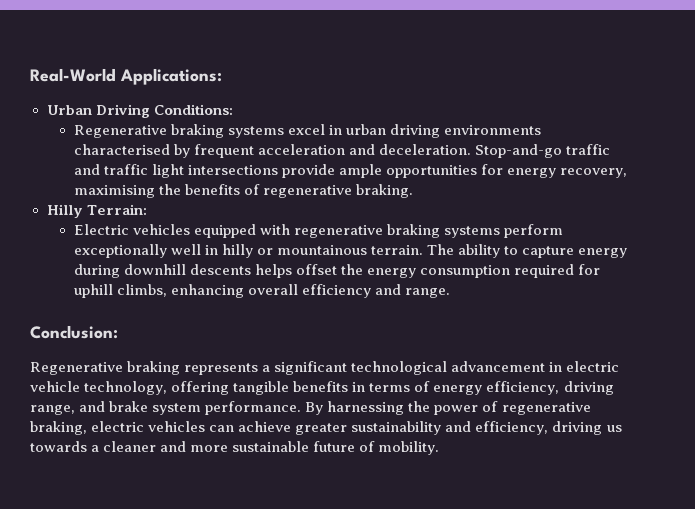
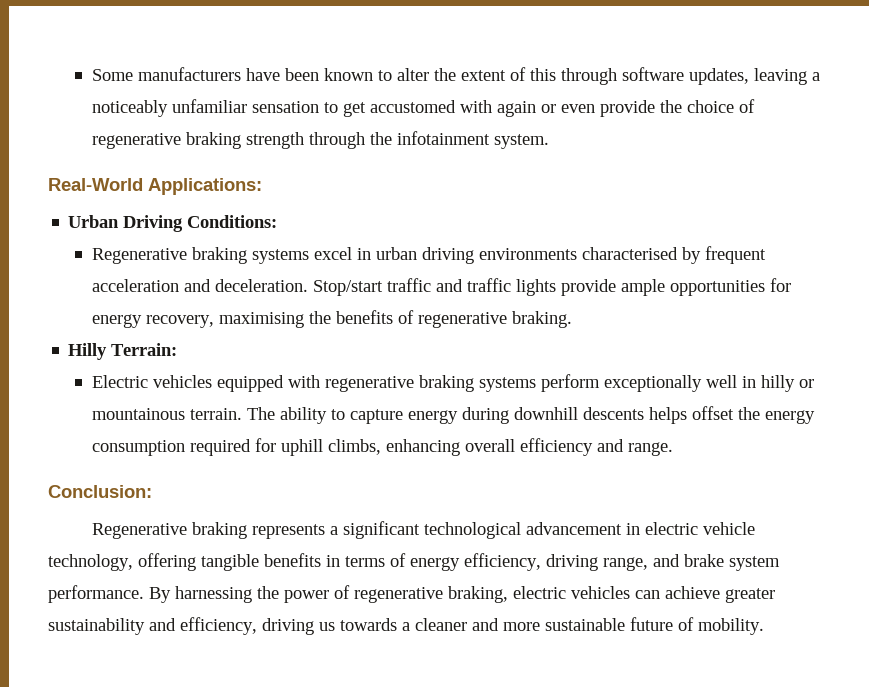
+ Some manufacturers have been known to alter the extent of this through software updates, leaving a noticeably unfamiliar sensation to get accustomed with again or even provide the choice of regenerative braking strength through the infotainment system.
- Stop-and-go traffic and traffic light intersections provide ample opportunities for energy recovery, maximising the benefits of regenerative braking.
+ Stop/start traffic and traffic lights provide ample opportunities for energy recovery, maximising the benefits of regenerative braking.

